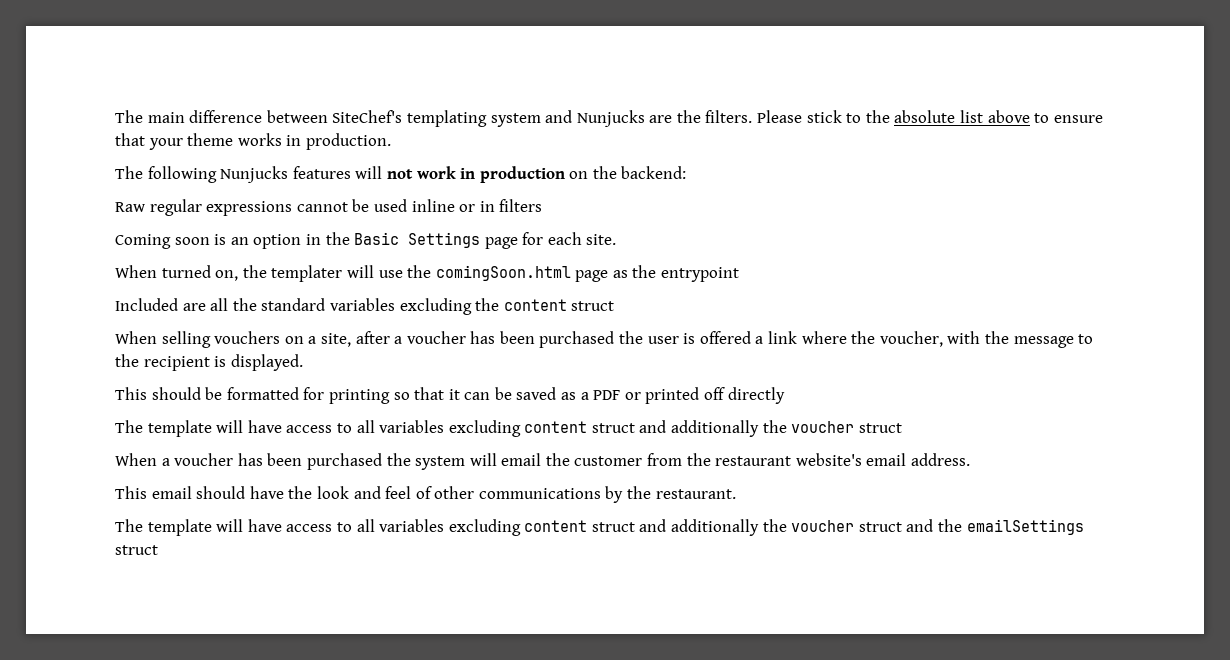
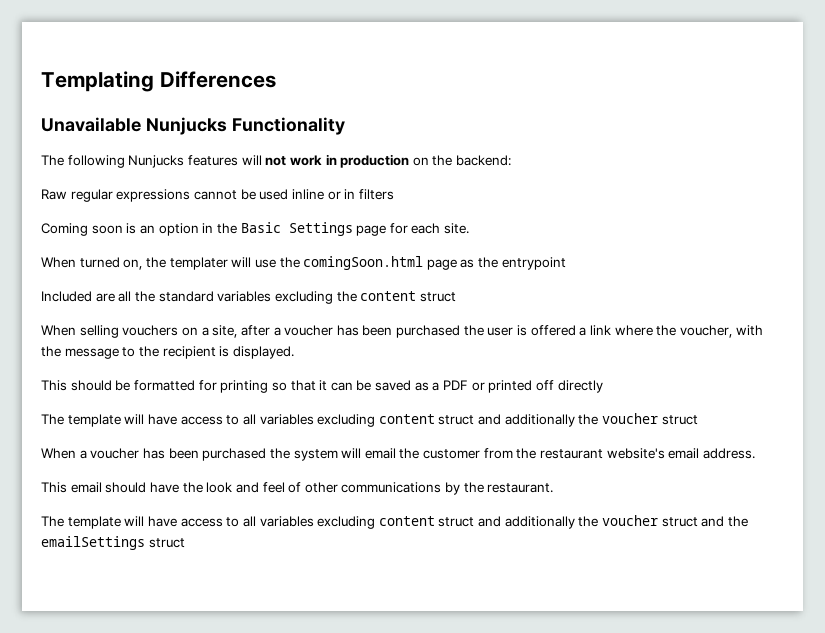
- The main difference between SiteChef's templating system and Nunjucks are the filters. Please stick to the absolute list above to ensure that your theme works in production.
+ Templating Differences
+ Unavailable Nunjucks Functionality

